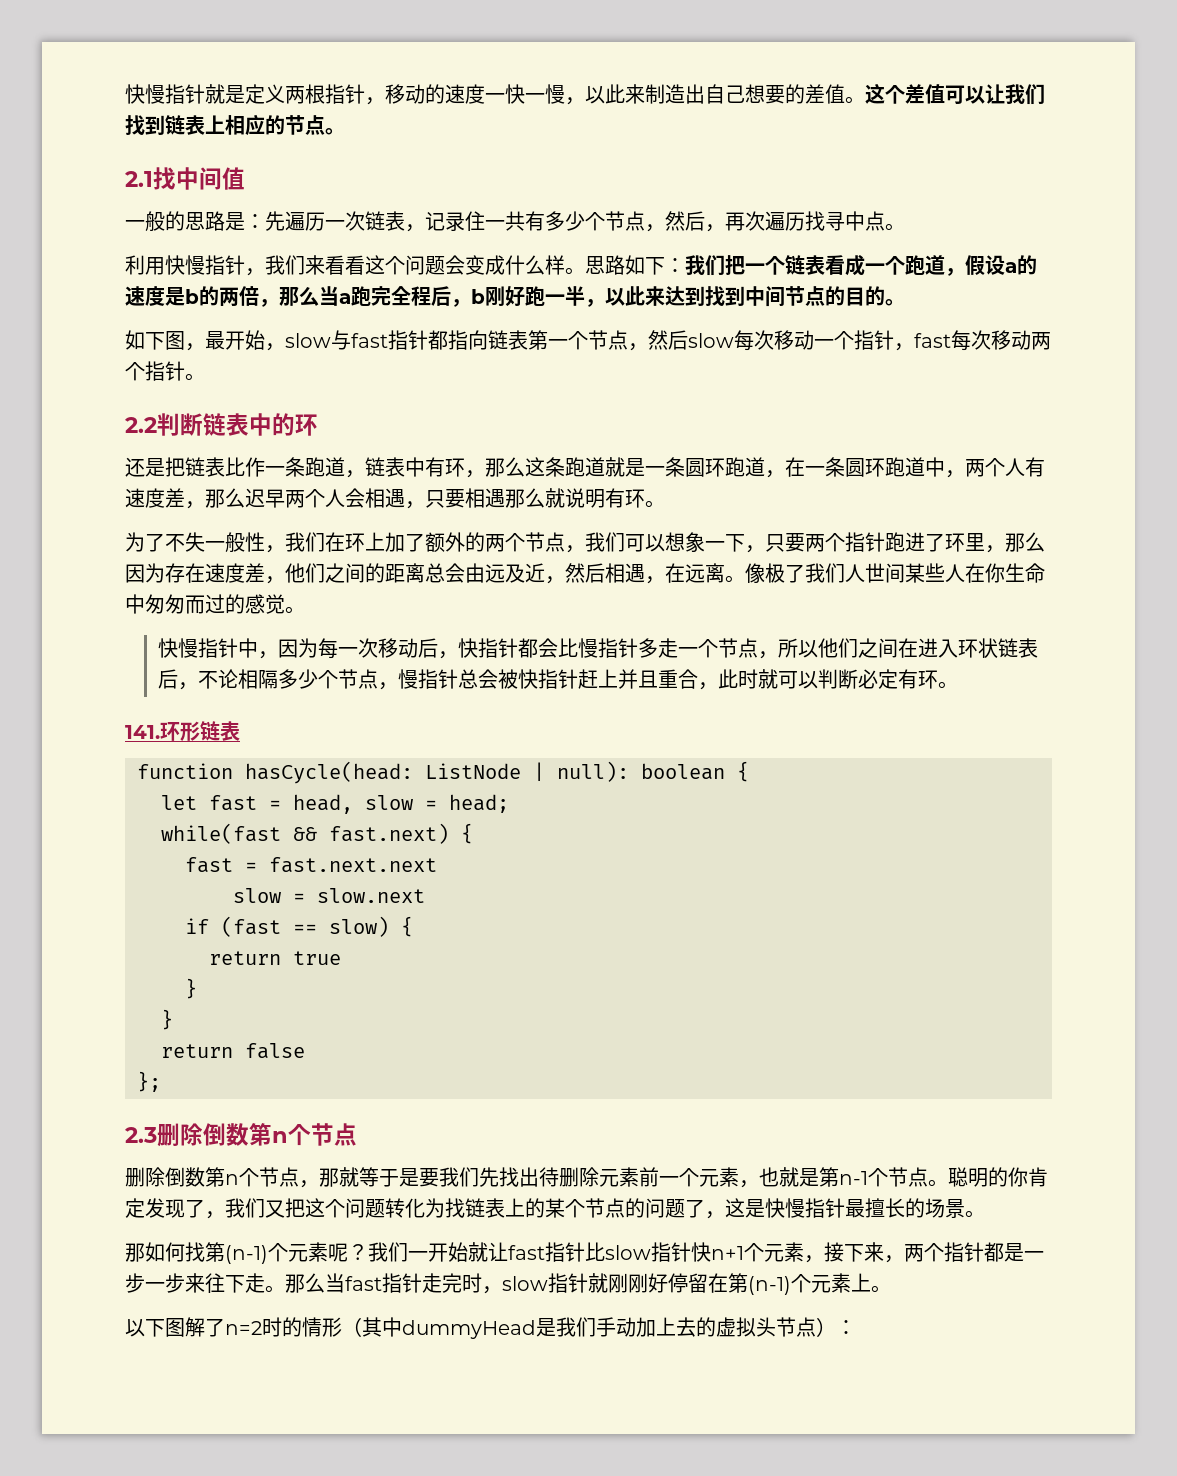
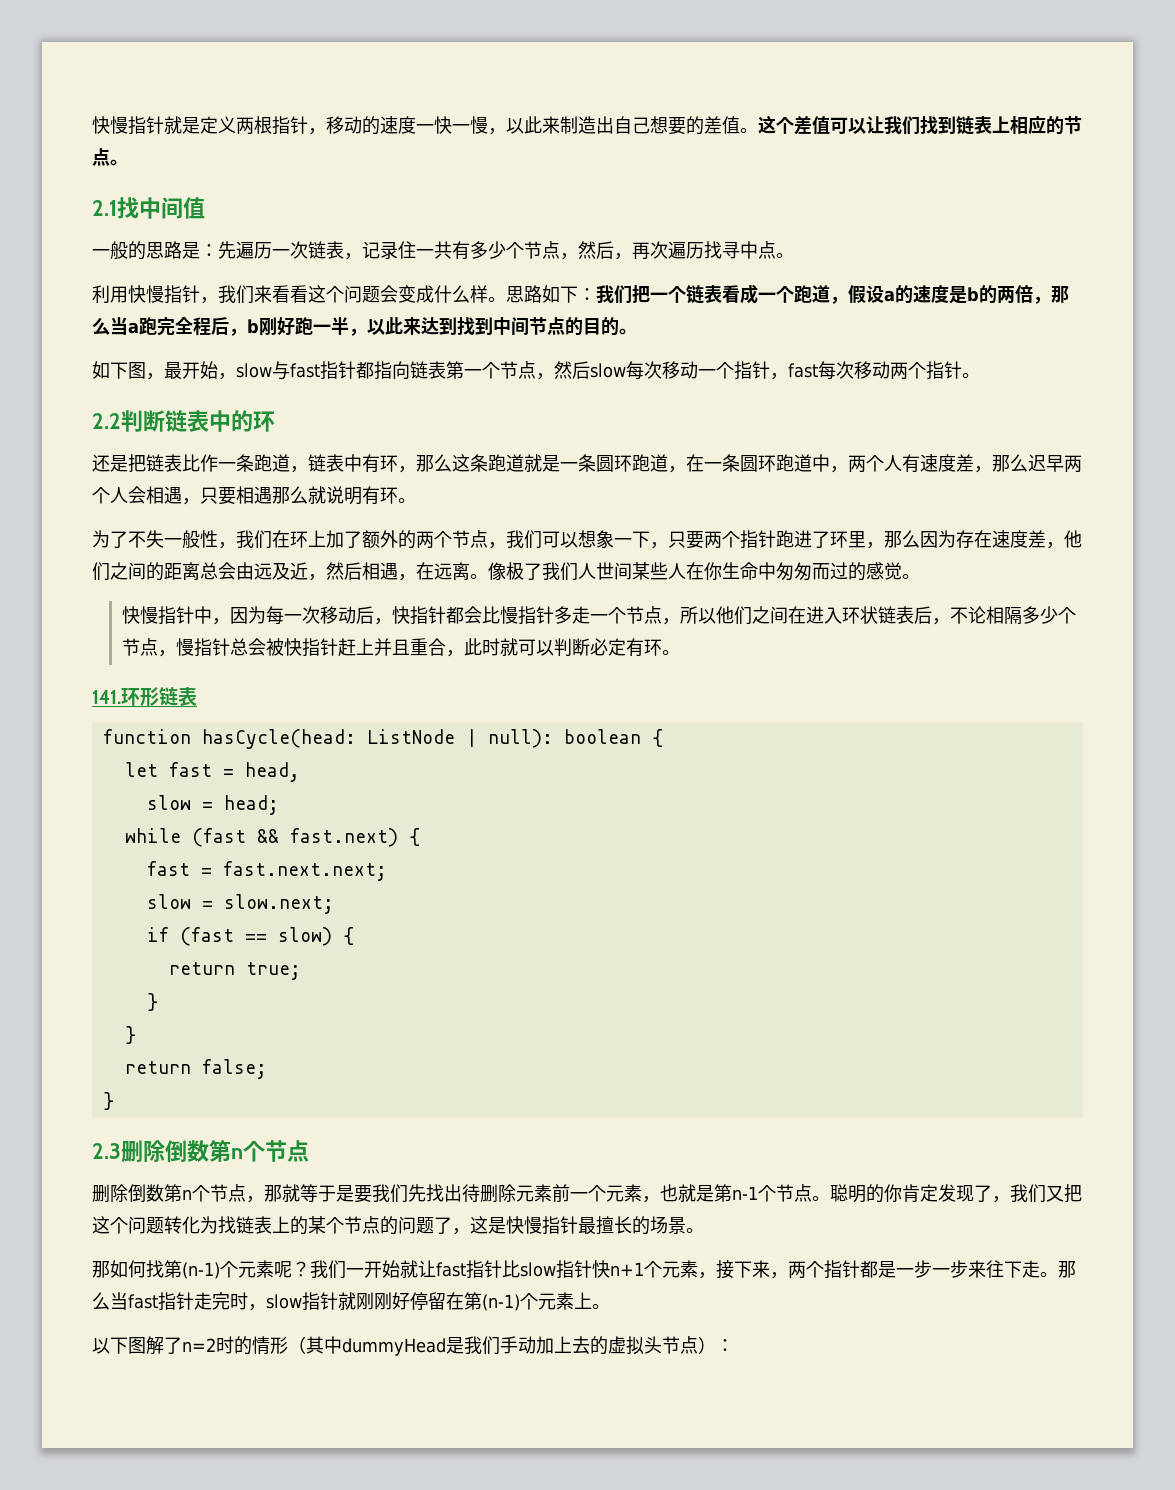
- let fast = head, slow = head;
+ let fast = head,
+ slow = head;
- while(fast && fast.next) {
+ while (fast && fast.next) {
- fast = fast.next.next
- slow = slow.next
+ fast = fast.next.next;
+ slow = slow.next;
- return true
+ return true;
- return false
- };
+ return false;
+ }

